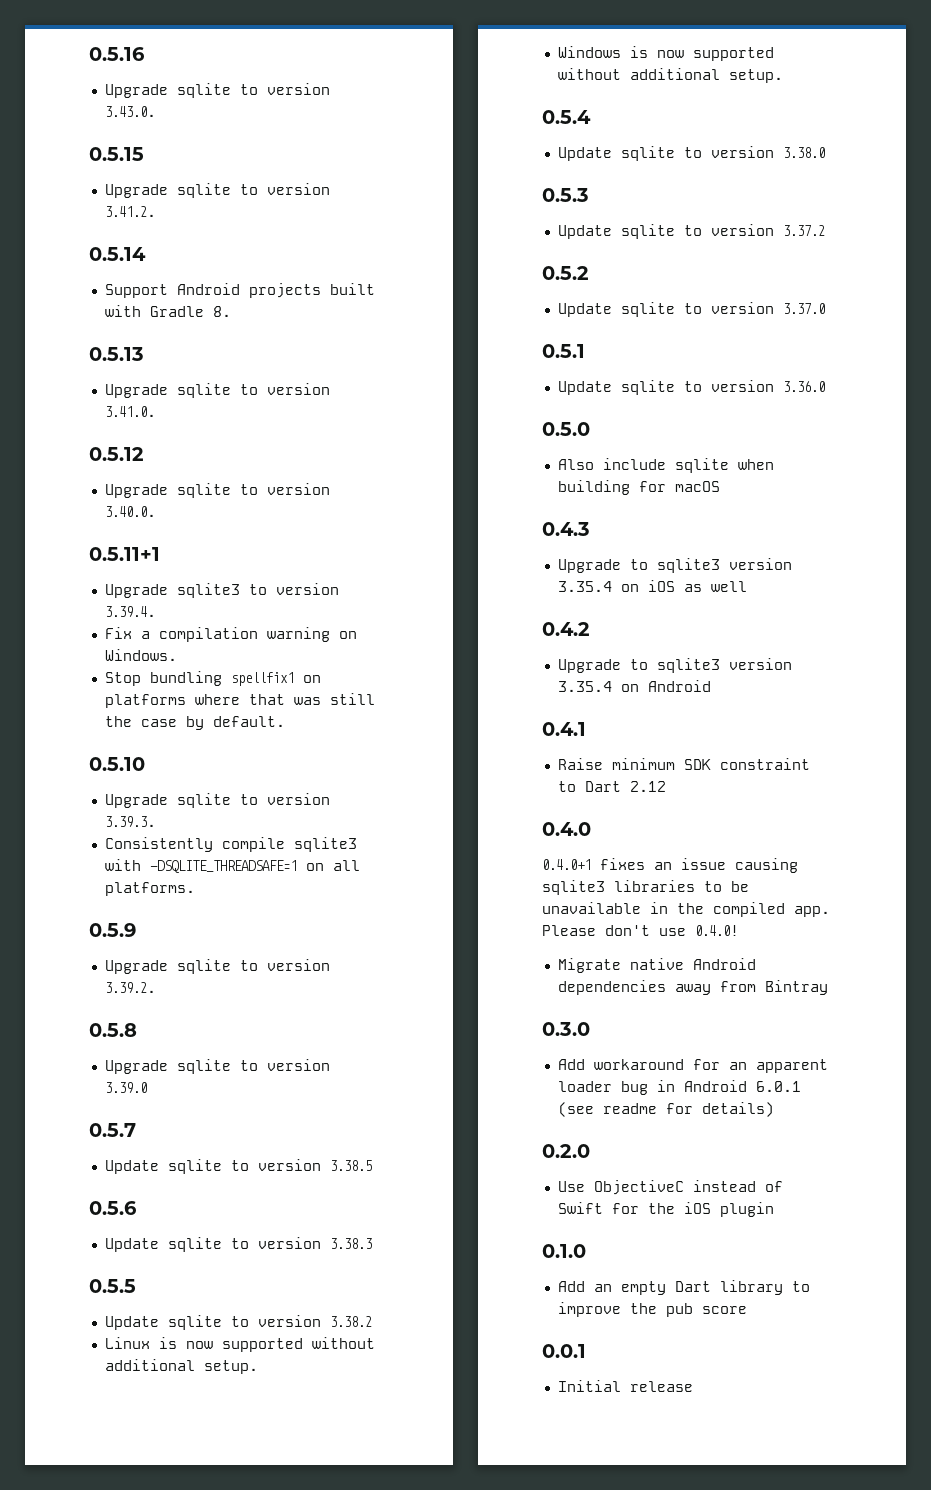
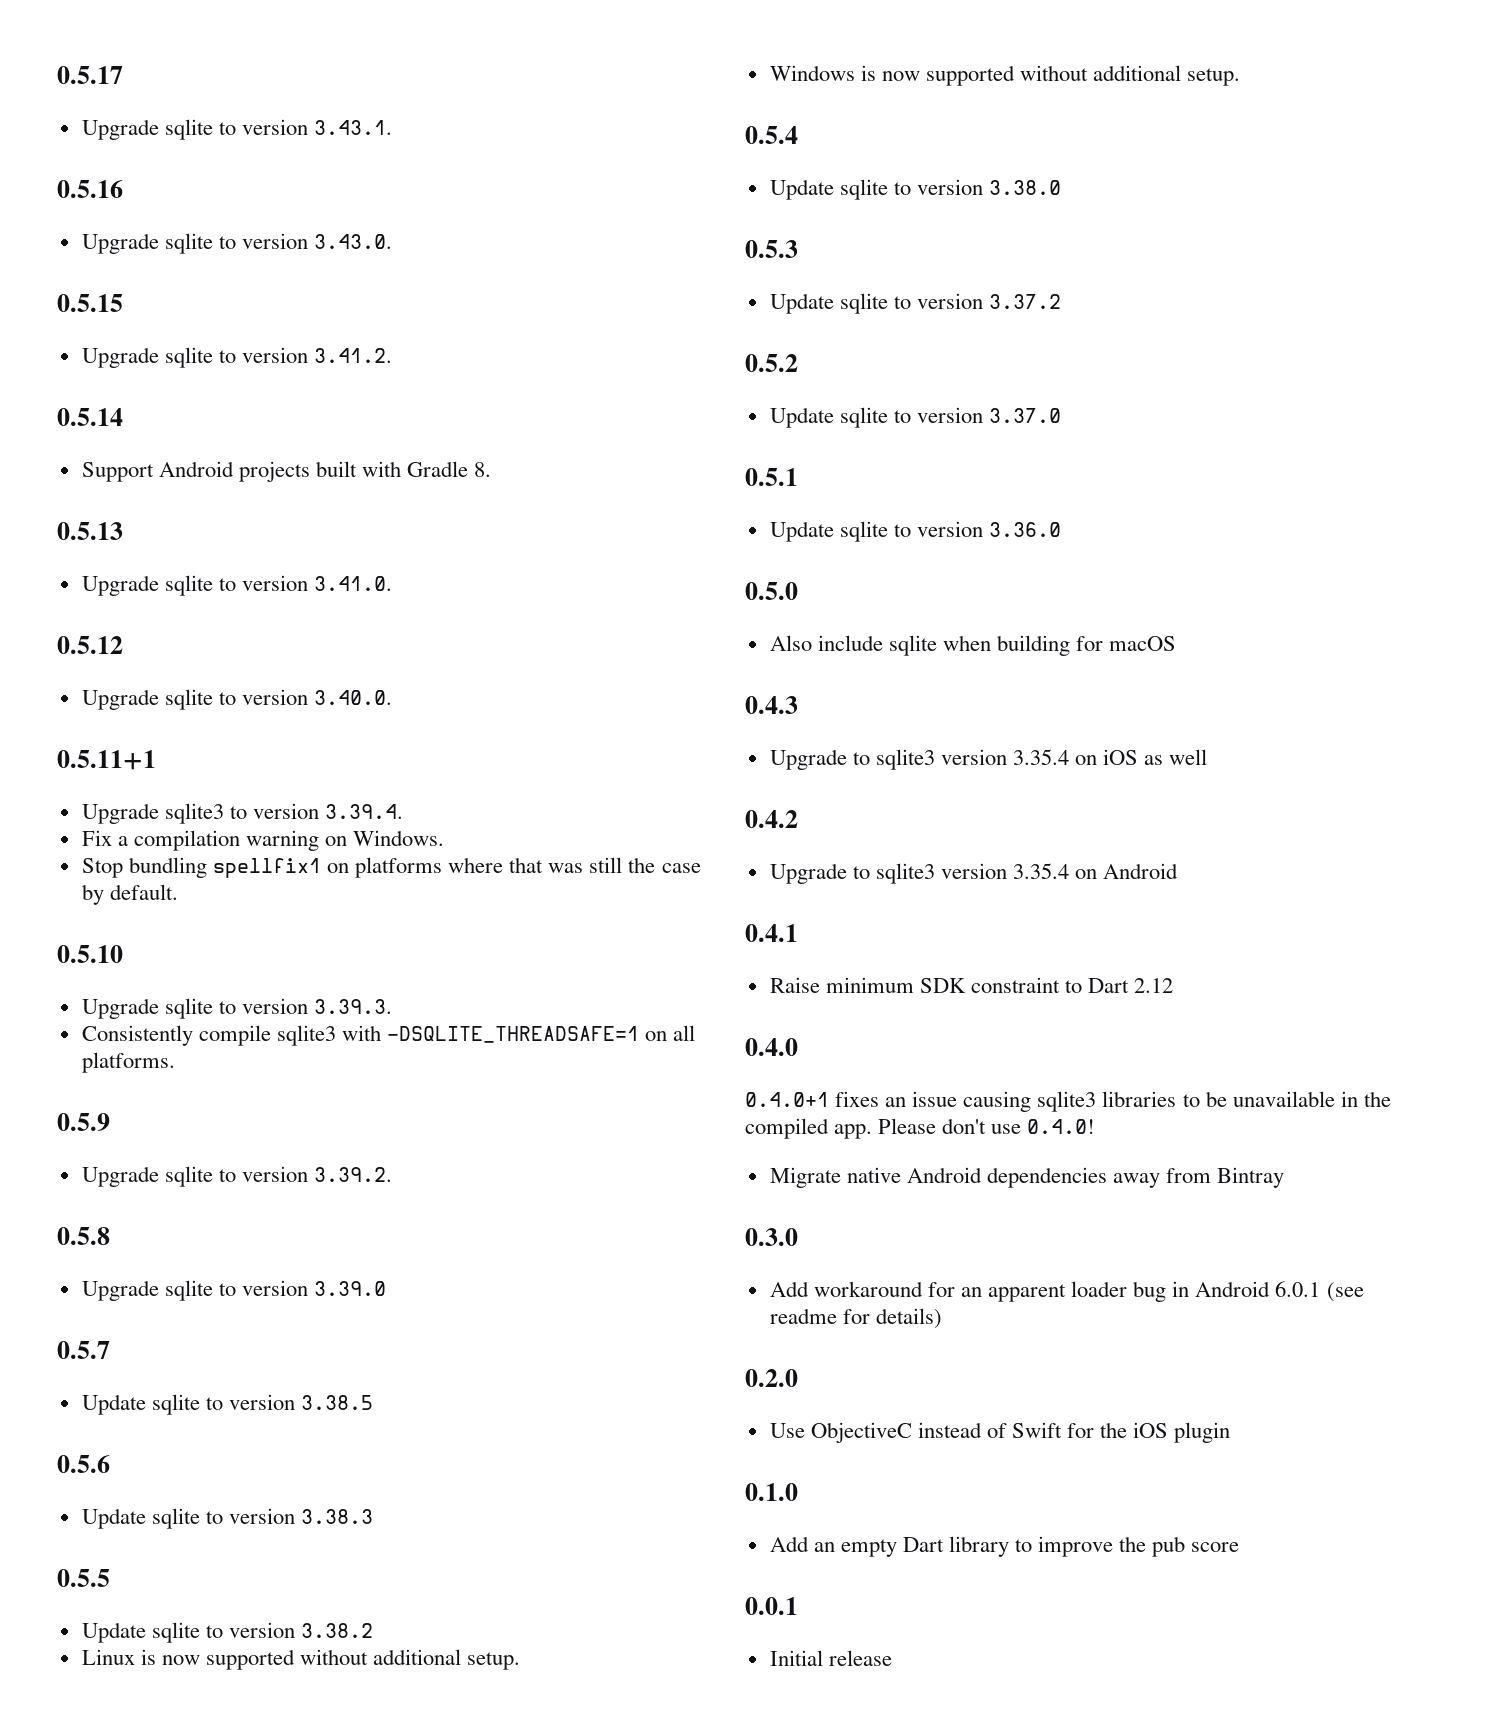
+ 0.5.17
+ Upgrade sqlite to version 3.43.1.

